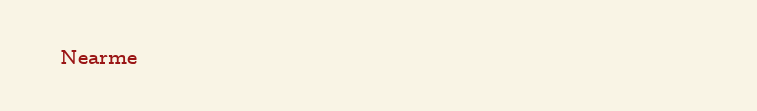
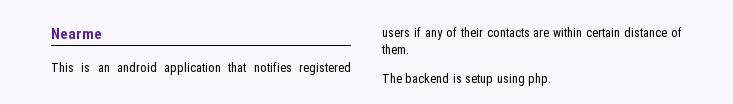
+ This is an android application that notifies registered users if any of their contacts are within certain distance of them.
+ The backend is setup using php.

